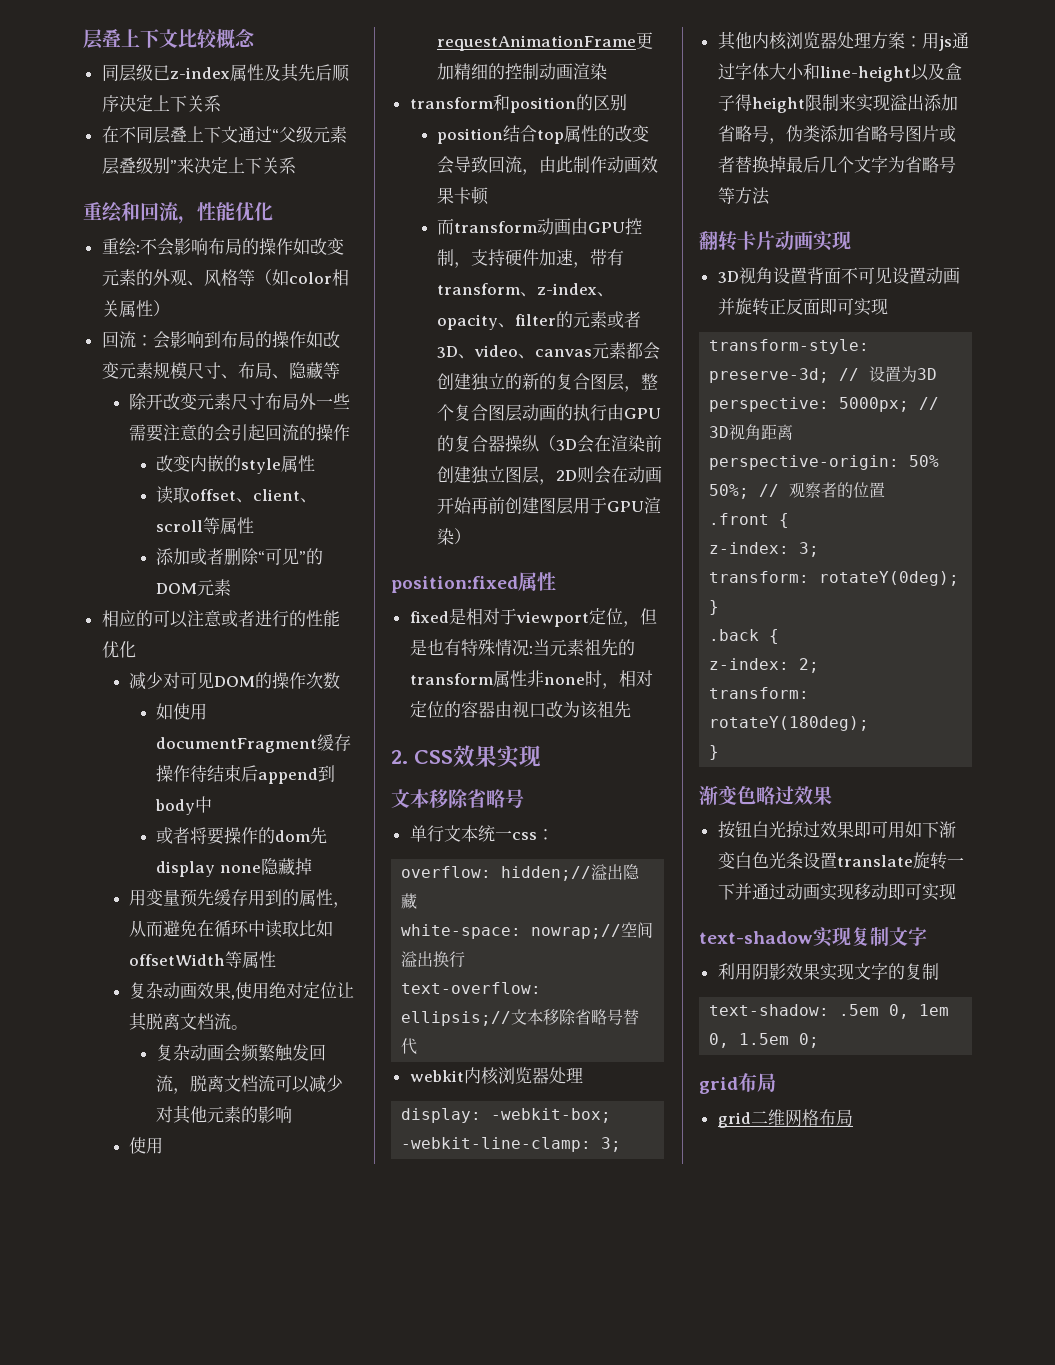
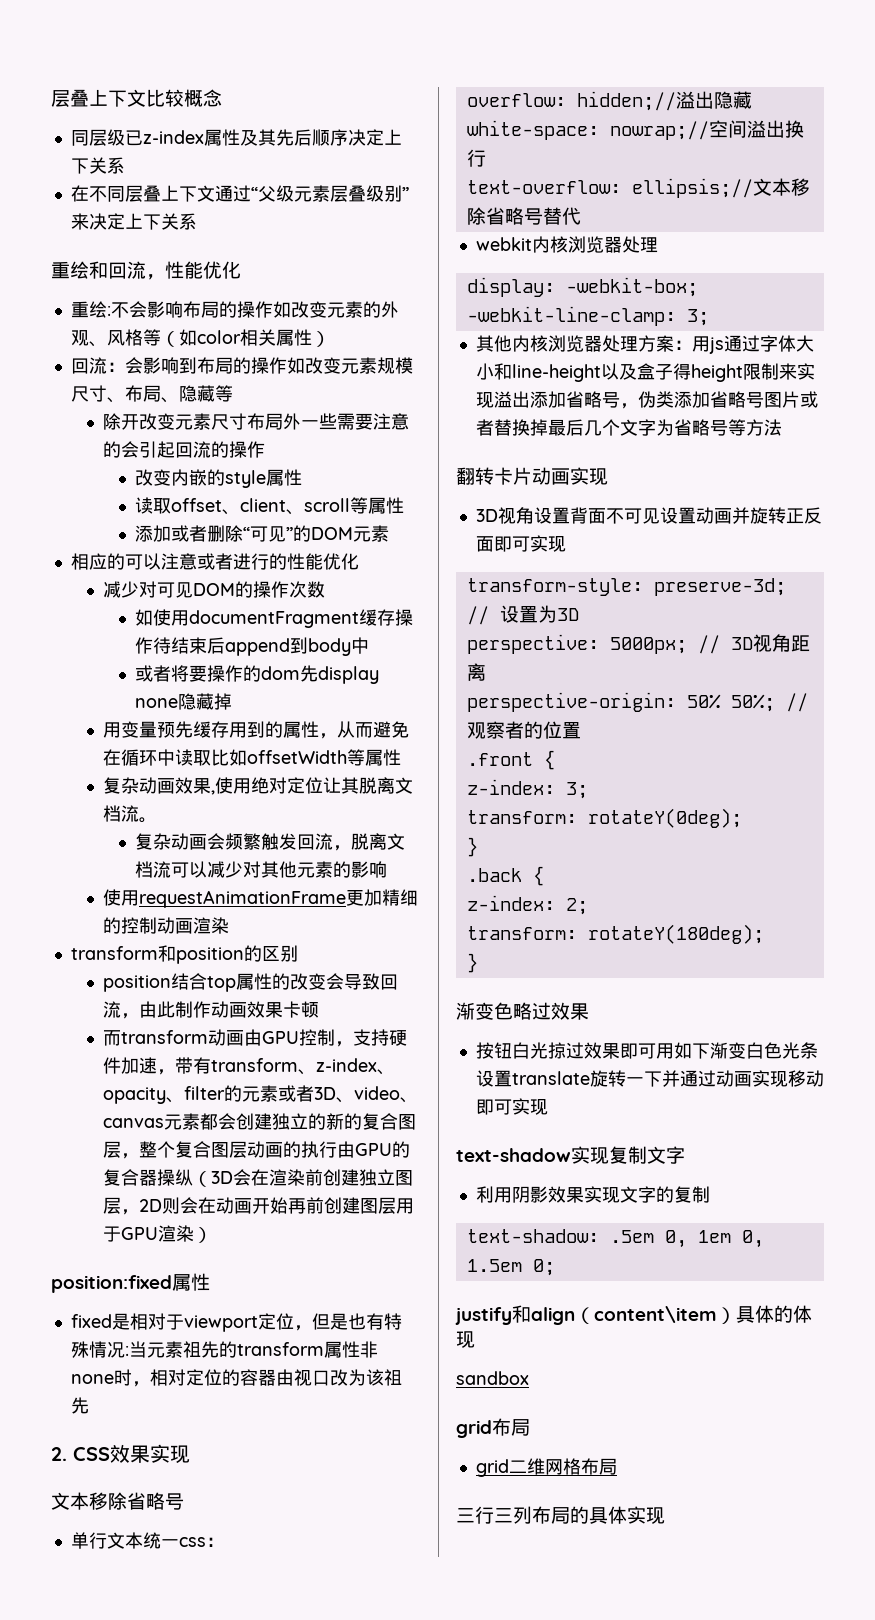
+ justify和align（content\item）具体的体现
+ sandbox
+ 三行三列布局的具体实现

